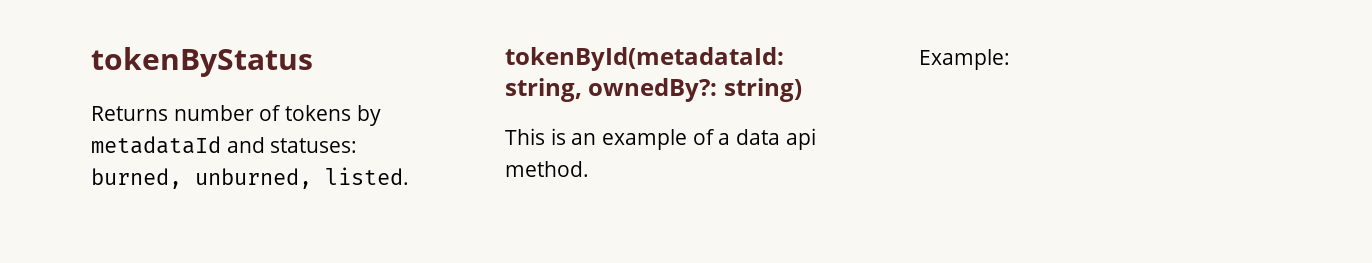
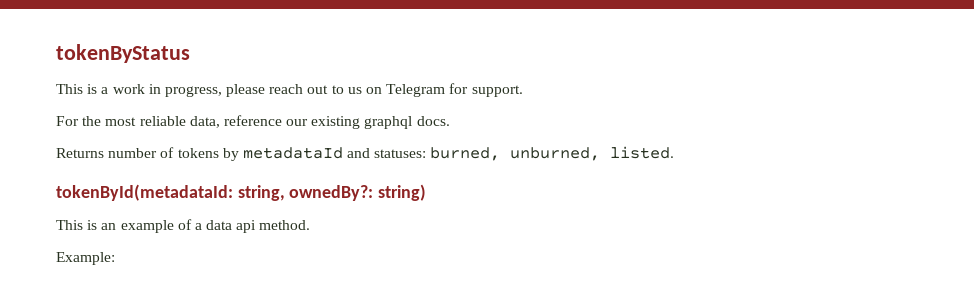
+ This is a work in progress, please reach out to us on Telegram for support.
+ For the most reliable data, reference our existing graphql docs.

